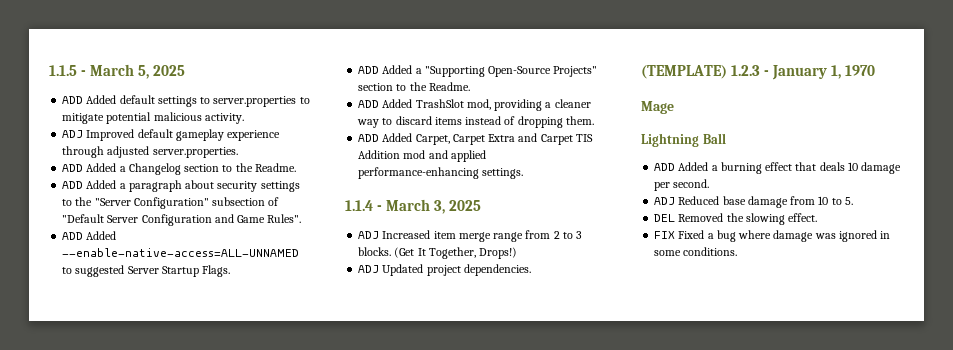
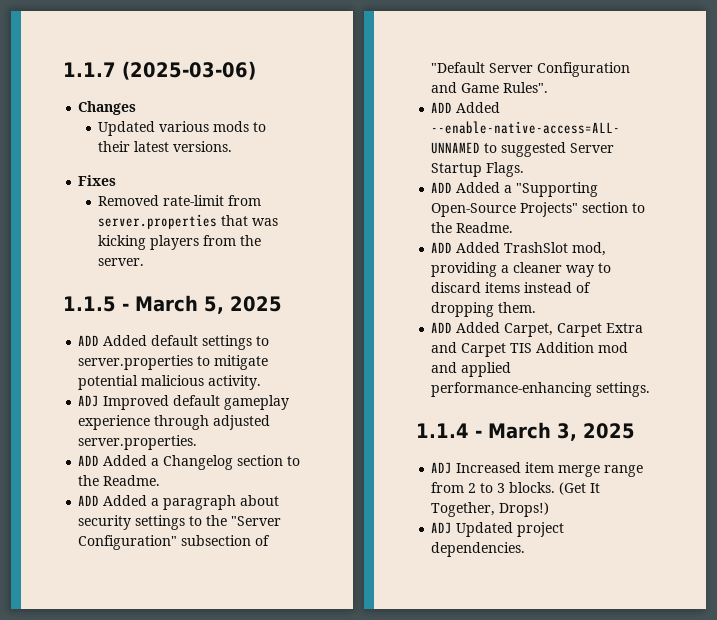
+ 1.1.7 (2025-03-06)
+ Changes
+ Updated various mods to their latest versions.
+ Fixes
+ Removed rate-limit from server.properties that was kicking players from the server.
- (TEMPLATE) 1.2.3 - January 1, 1970
- Mage
- Lightning Ball
- ADD Added a burning effect that deals 10 damage per second.
- ADJ Reduced base damage from 10 to 5.
- DEL Removed the slowing effect.
- FIX Fixed a bug where damage was ignored in some conditions.

